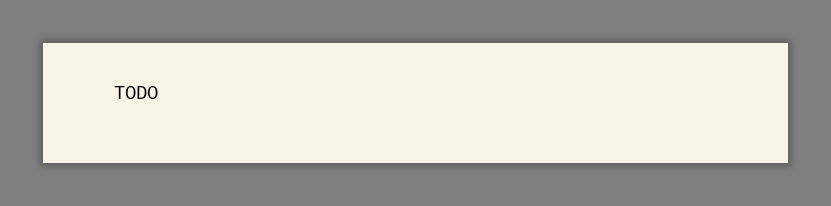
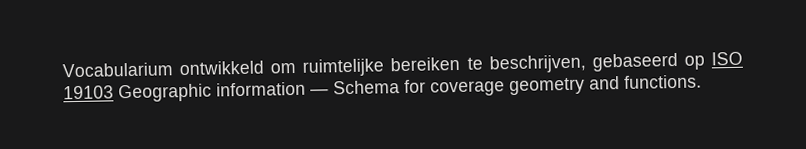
- TODO
+ Vocabularium ontwikkeld om ruimtelijke bereiken te beschrijven, gebaseerd op ISO 19103 Geographic information — Schema for coverage geometry and functions.

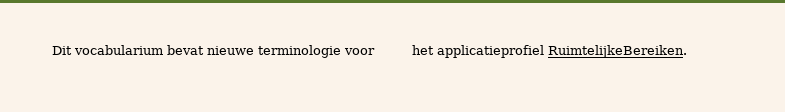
- Vocabularium ontwikkeld om ruimtelijke bereiken te beschrijven, gebaseerd op ISO 19103 Geographic information — Schema for coverage geometry and functions.
+ Dit vocabularium bevat nieuwe terminologie voor het applicatieprofiel RuimtelijkeBereiken.

